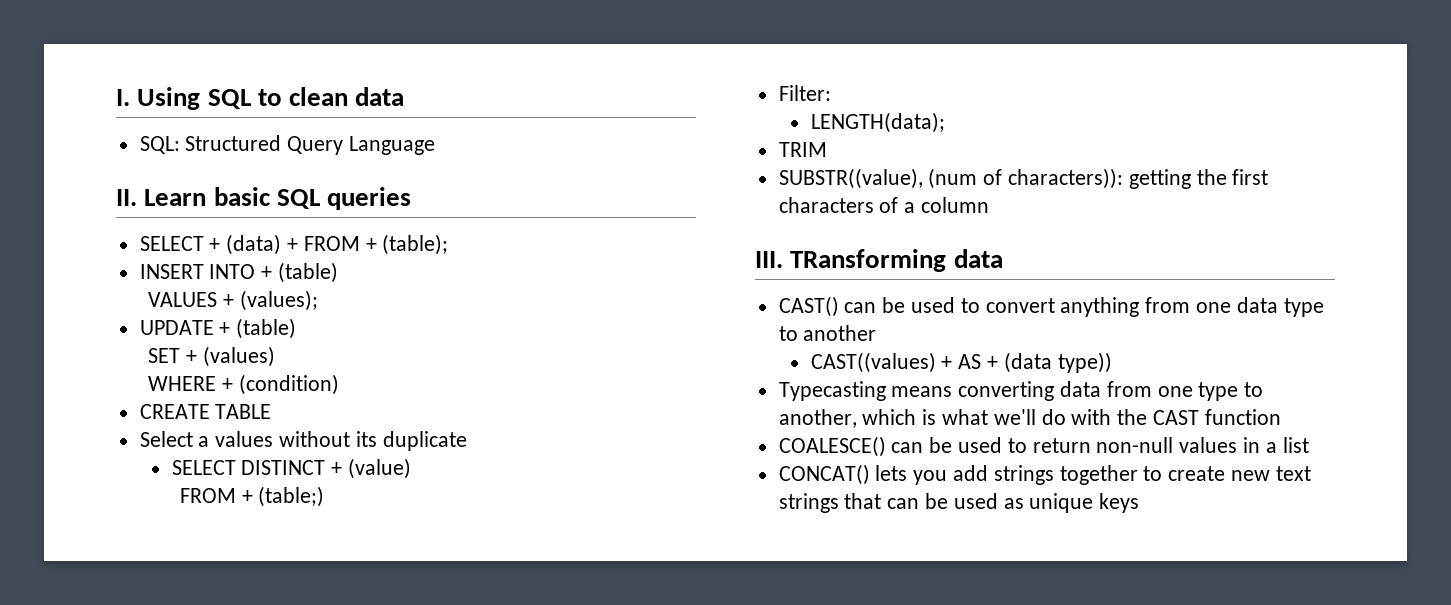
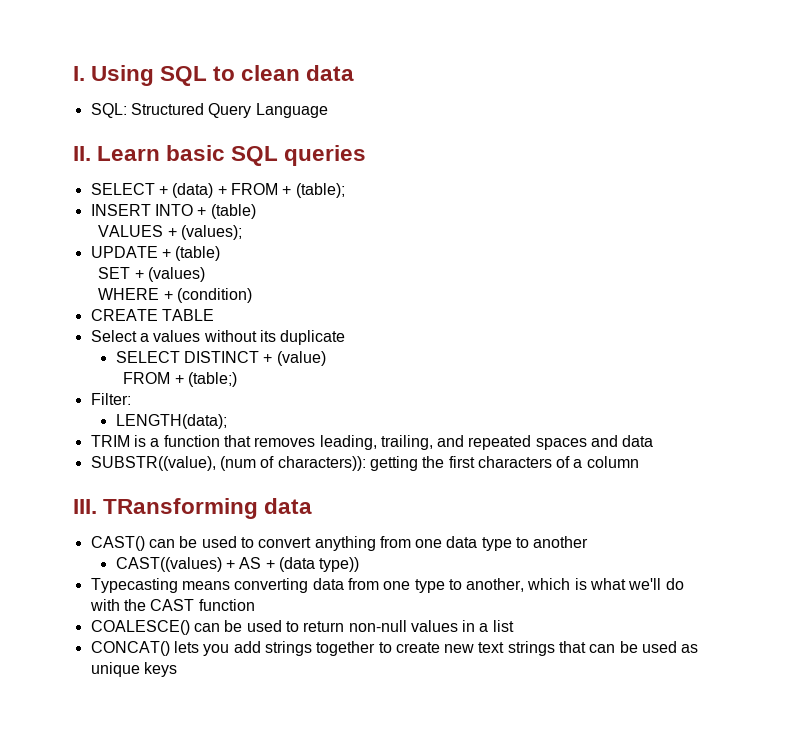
- TRIM
+ TRIM is a function that removes leading, trailing, and repeated spaces and data

